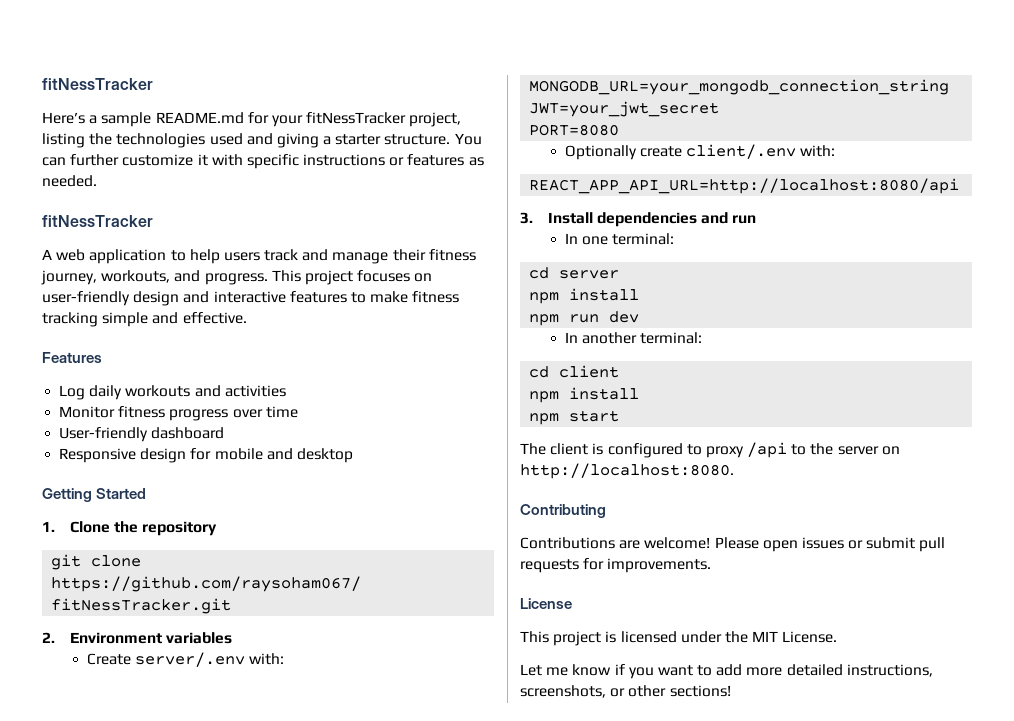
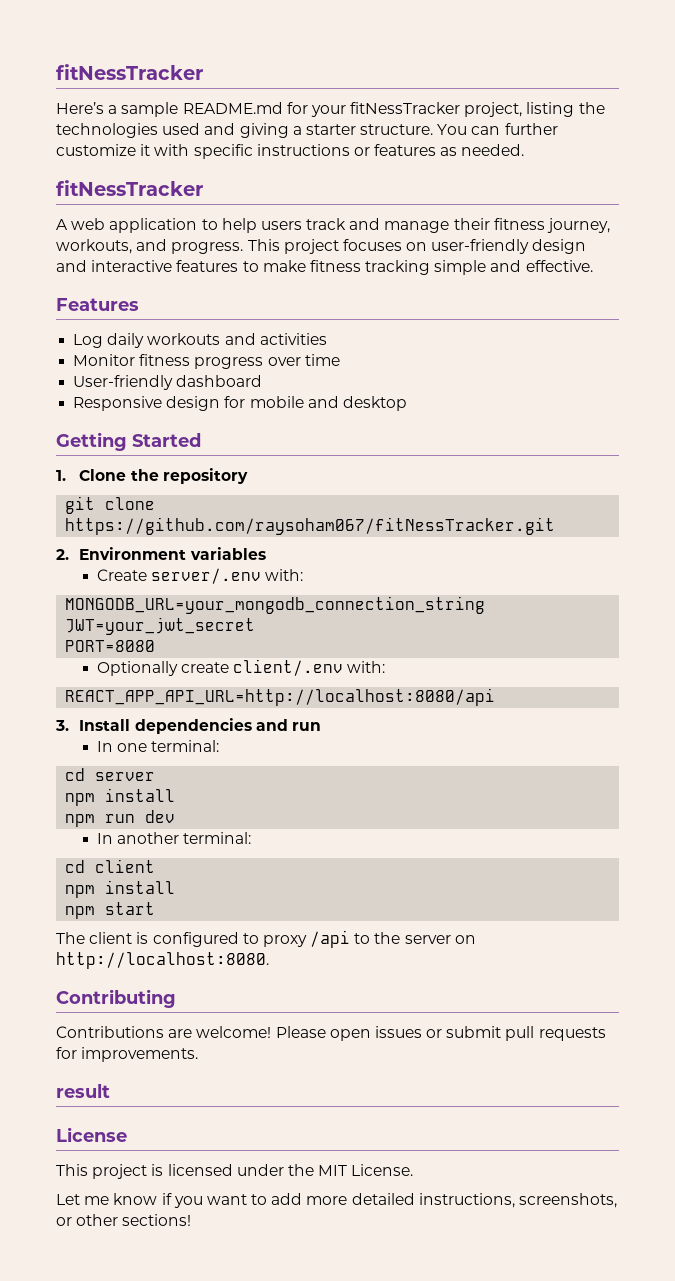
+ result

